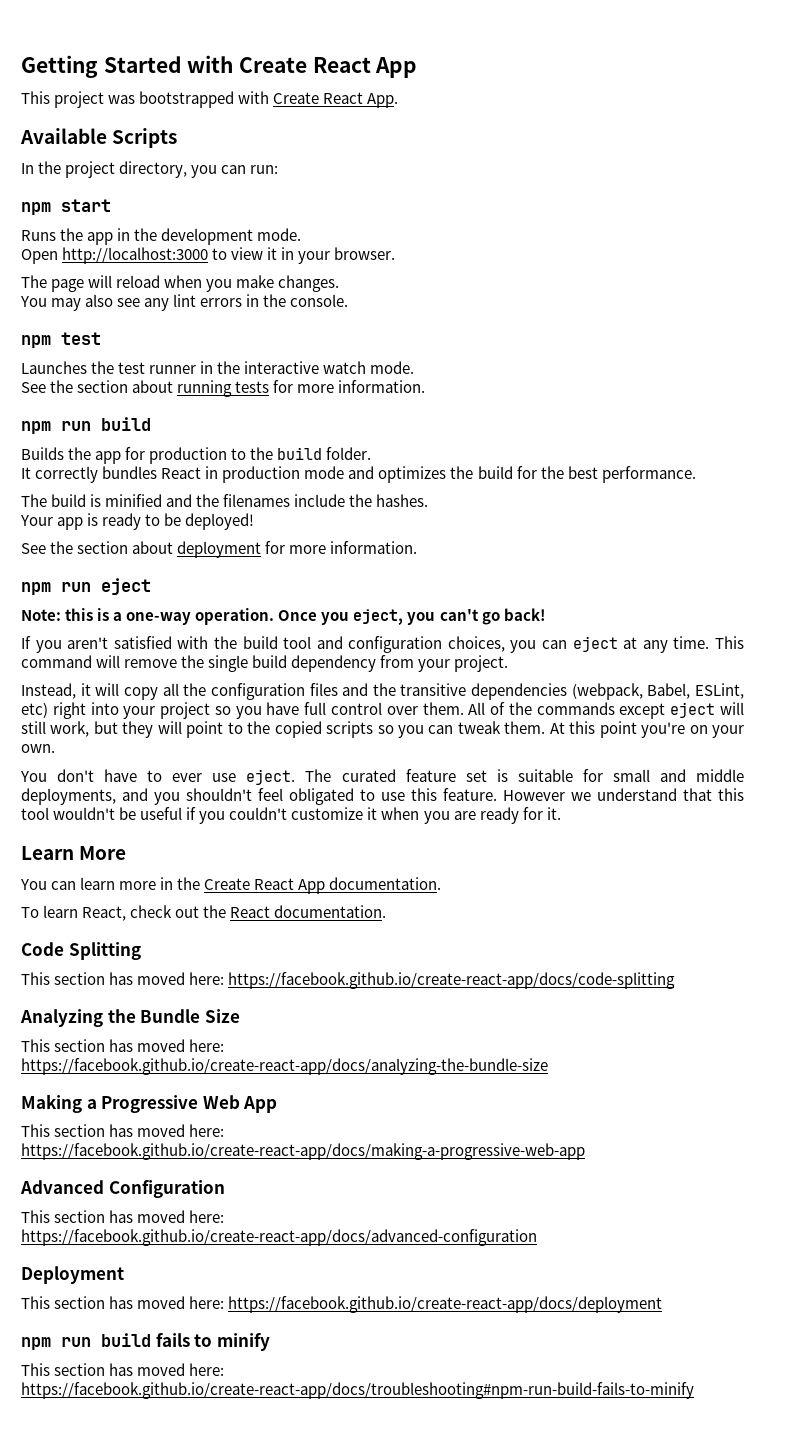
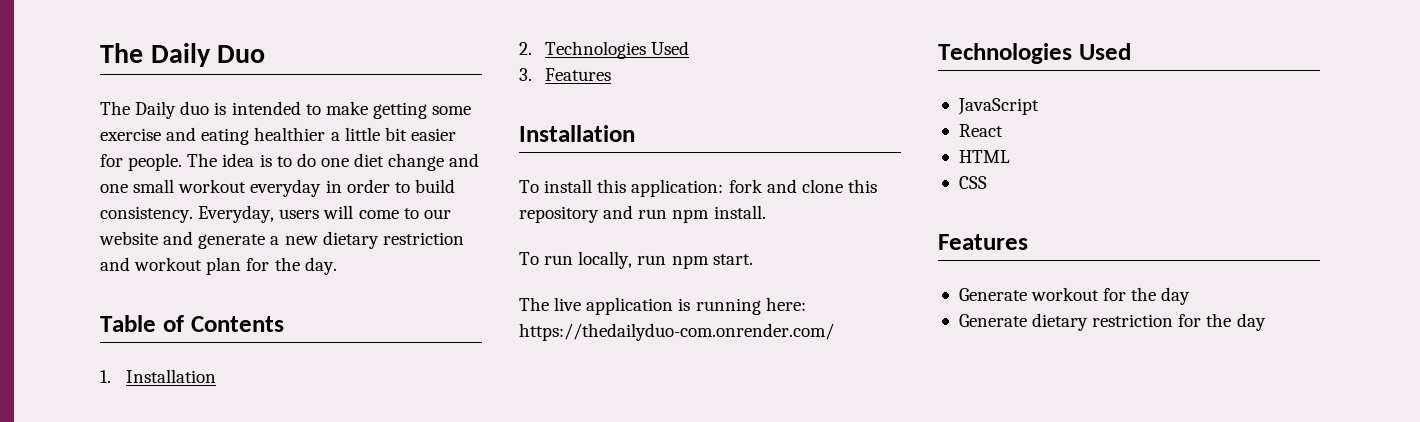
- Getting Started with Create React App
- This project was bootstrapped with Create React App.
- Available Scripts
- In the project directory, you can run:
- npm start
- Runs the app in the development mode.
- Open http://localhost:3000 to view it in your browser.
- The page will reload when you make changes.
- You may also see any lint errors in the console.
- npm test
- Launches the test runner in the interactive watch mode.
- See the section about running tests for more information.
- npm run build
- Builds the app for production to the build folder.
- It correctly bundles React in production mode and optimizes the build for the best performance.
- The build is minified and the filenames include the hashes.
- Your app is ready to be deployed!
- See the section about deployment for more information.
- npm run eject
- Note: this is a one-way operation. Once you eject, you can't go back!
- If you aren't satisfied with the build tool and configuration choices, you can eject at any time. This command will remove the single build dependency from your project.
- Instead, it will copy all the configuration files and the transitive dependencies (webpack, Babel, ESLint, etc) right into your project so you have full control over them. All of the commands except eject will still work, but they will point to the copied scripts so you can tweak them. At this point you're on your own.
- You don't have to ever use eject. The curated feature set is suitable for small and middle deployments, and you shouldn't feel obligated to use this feature. However we understand that this tool wouldn't be useful if you couldn't customize it when you are ready for it.
- Learn More
- You can learn more in the Create React App documentation.
- To learn React, check out the React documentation.
- Code Splitting
- This section has moved here: https://facebook.github.io/create-react-app/docs/code-splitting
- Analyzing the Bundle Size
- This section has moved here: https://facebook.github.io/create-react-app/docs/analyzing-the-bundle-size
- Making a Progressive Web App
- This section has moved here: https://facebook.github.io/create-react-app/docs/making-a-progressive-web-app
- Advanced Configuration
- This section has moved here: https://facebook.github.io/create-react-app/docs/advanced-configuration
- Deployment
- This section has moved here: https://facebook.github.io/create-react-app/docs/deployment
- npm run build fails to minify
- This section has moved here: https://facebook.github.io/create-react-app/docs/troubleshooting#npm-run-build-fails-to-minify
+ The Daily Duo
+ The Daily duo is intended to make getting some exercise and eating healthier a little bit easier for people. The idea is to do one diet change and one small workout everyday in order to build consistency. Everyday, users will come to our website and generate a new dietary restriction and workout plan for the day.
+ Table of Contents
+ 1. Installation
+ 2. Technologies Used
+ 3. Features
+ Installation
+ To install this application: fork and clone this repository and run npm install.
+ To run locally, run npm start.
+ The live application is running here: https://thedailyduo-com.onrender.com/
+ Technologies Used
+ JavaScript
+ React
+ HTML
+ CSS
+ Features
+ Generate workout for the day
+ Generate dietary restriction for the day

